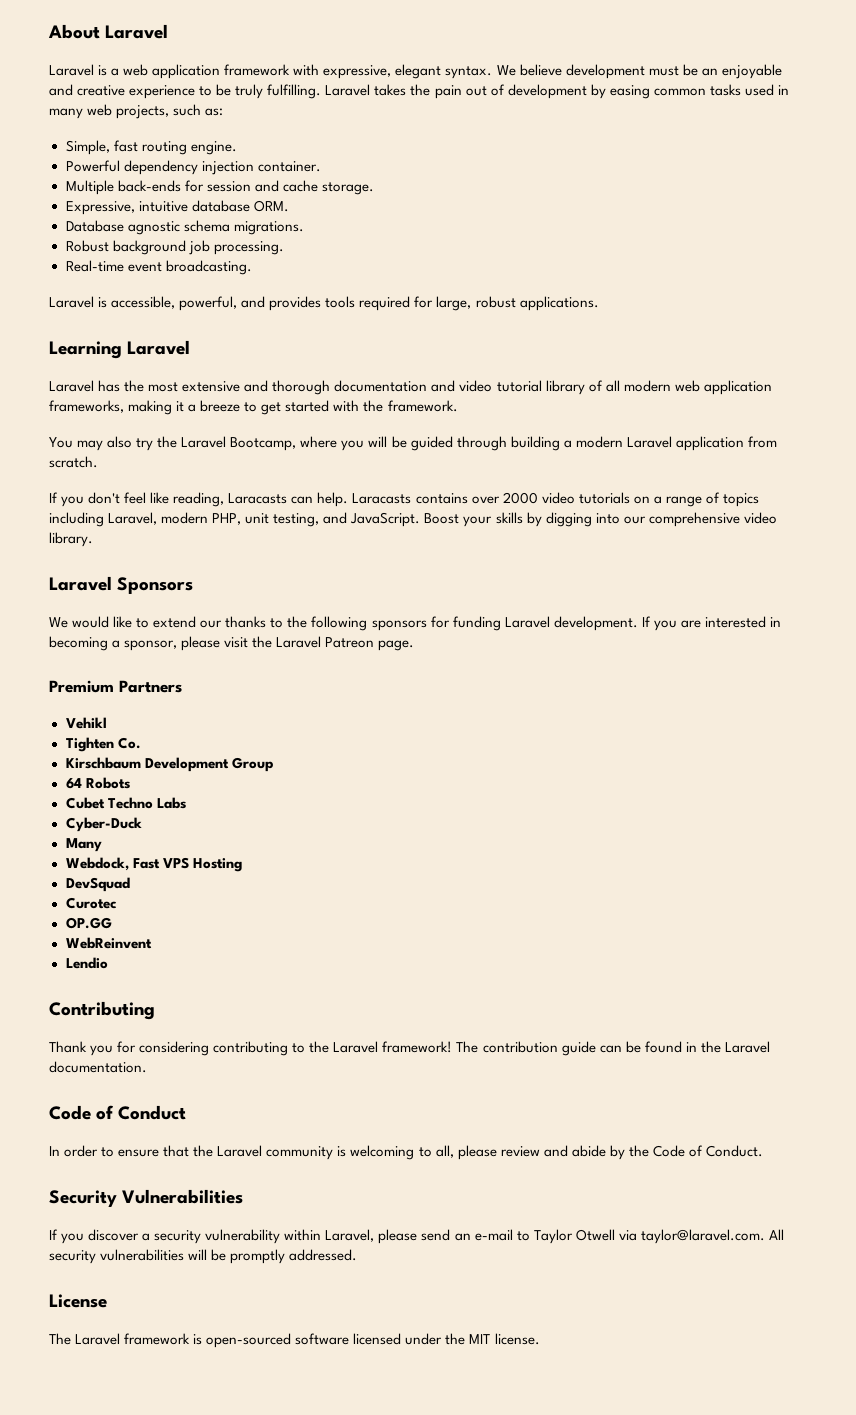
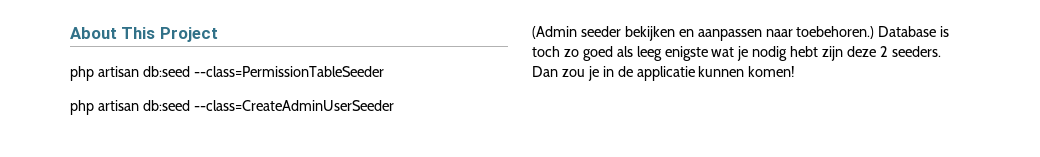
- About Laravel
- Laravel is a web application framework with expressive, elegant syntax. We believe development must be an enjoyable and creative experience to be truly fulfilling. Laravel takes the pain out of development by easing common tasks used in many web projects, such as:
- Simple, fast routing engine.
- Powerful dependency injection container.
- Multiple back-ends for session and cache storage.
- Expressive, intuitive database ORM.
- Database agnostic schema migrations.
- Robust background job processing.
- Real-time event broadcasting.
- Laravel is accessible, powerful, and provides tools required for large, robust applications.
- Learning Laravel
- Laravel has the most extensive and thorough documentation and video tutorial library of all modern web application frameworks, making it a breeze to get started with the framework.
- You may also try the Laravel Bootcamp, where you will be guided through building a modern Laravel application from scratch.
- If you don't feel like reading, Laracasts can help. Laracasts contains over 2000 video tutorials on a range of topics including Laravel, modern PHP, unit testing, and JavaScript. Boost your skills by digging into our comprehensive video library.
- Laravel Sponsors
- We would like to extend our thanks to the following sponsors for funding Laravel development. If you are interested in becoming a sponsor, please visit the Laravel Patreon page.
- Premium Partners
- Vehikl
- Tighten Co.
- Kirschbaum Development Group
- 64 Robots
- Cubet Techno Labs
- Cyber-Duck
- Many
- Webdock, Fast VPS Hosting
- DevSquad
- Curotec
- OP.GG
- WebReinvent
- Lendio
- Contributing
- Thank you for considering contributing to the Laravel framework! The contribution guide can be found in the Laravel documentation.
- Code of Conduct
- In order to ensure that the Laravel community is welcoming to all, please review and abide by the Code of Conduct.
- Security Vulnerabilities
- If you discover a security vulnerability within Laravel, please send an e-mail to Taylor Otwell via taylor@laravel.com. All security vulnerabilities will be promptly addressed.
- License
- The Laravel framework is open-sourced software licensed under the MIT license.
+ About This Project
+ php artisan db:seed --class=PermissionTableSeeder
+ php artisan db:seed --class=CreateAdminUserSeeder
+ (Admin seeder bekijken en aanpassen naar toebehoren.) Database is toch zo goed als leeg enigste wat je nodig hebt zijn deze 2 seeders. Dan zou je in de applicatie kunnen komen!

